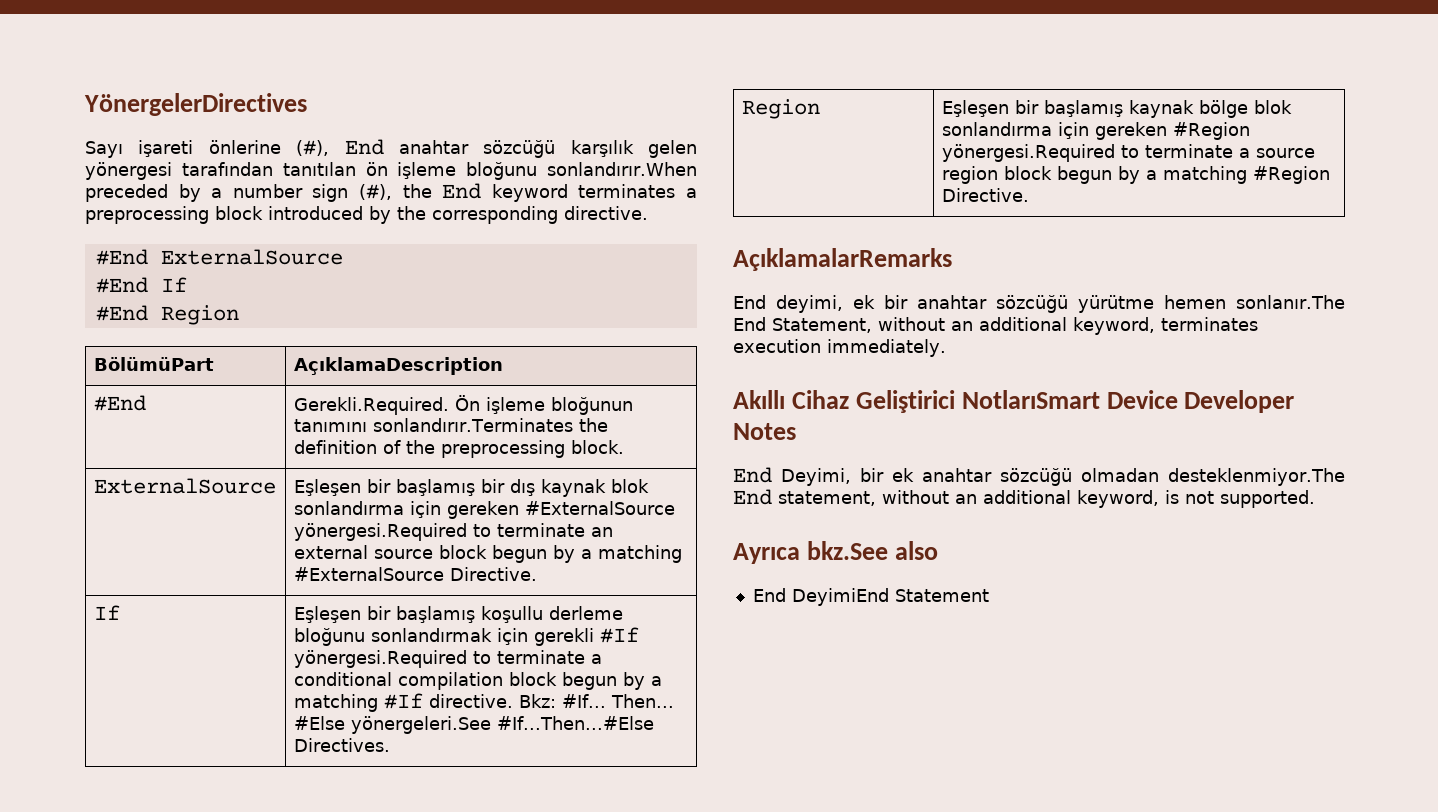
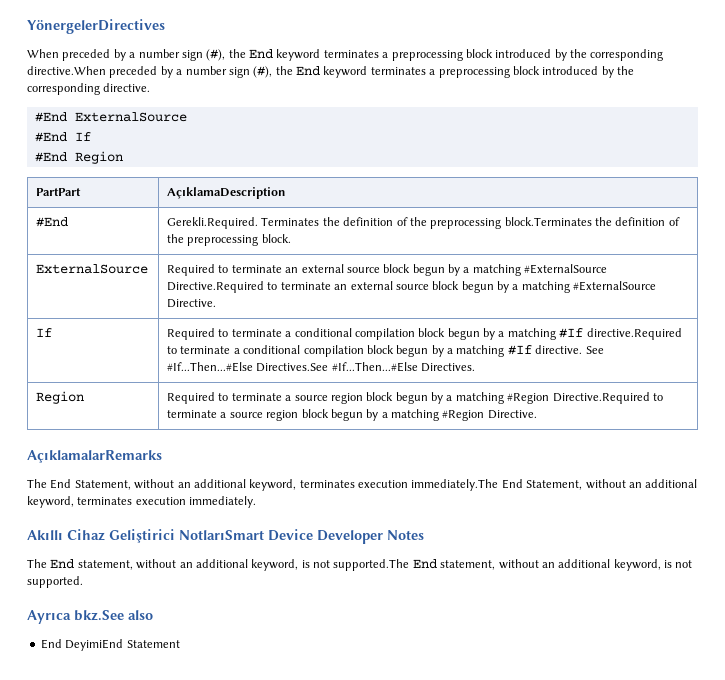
- Sayı işareti önlerine (#), End anahtar sözcüğü karşılık gelen yönergesi tarafından tanıtılan ön işleme bloğunu sonlandırır.When preceded by a number sign (#), the End keyword terminates a preprocessing block introduced by the corresponding directive.
+ When preceded by a number sign (#), the End keyword terminates a preprocessing block introduced by the corresponding directive.When preceded by a number sign (#), the End keyword terminates a preprocessing block introduced by the corresponding directive.
- BölümüPart | AçıklamaDescription
+ PartPart | AçıklamaDescription
- #End | Gerekli.Required. Ön işleme bloğunun tanımını sonlandırır.Terminates the definition of the preprocessing block.
+ #End | Gerekli.Required. Terminates the definition of the preprocessing block.Terminates the definition of the preprocessing block.
- ExternalSource | Eşleşen bir başlamış bir dış kaynak blok sonlandırma için gereken #ExternalSource yönergesi.Required to terminate an external source block begun by a matching #ExternalSource Directive.
+ ExternalSource | Required to terminate an external source block begun by a matching #ExternalSource Directive.Required to terminate an external source block begun by a matching #ExternalSource Directive.
- If | Eşleşen bir başlamış koşullu derleme bloğunu sonlandırmak için gerekli #If yönergesi.Required to terminate a conditional compilation block begun by a matching #If directive. Bkz: #If... Then... #Else yönergeleri.See #If...Then...#Else Directives.
- Region | Eşleşen bir başlamış kaynak bölge blok sonlandırma için gereken #Region yönergesi.Required to terminate a source region block begun by a matching #Region Directive.
+ If | Required to terminate a conditional compilation block begun by a matching #If directive.Required to terminate a conditional compilation block begun by a matching #If directive. See #If...Then...#Else Directives.See #If...Then...#Else Directives.
+ Region | Required to terminate a source region block begun by a matching #Region Directive.Required to terminate a source region block begun by a matching #Region Directive.
- End deyimi, ek bir anahtar sözcüğü yürütme hemen sonlanır.The End Statement, without an additional keyword, terminates execution immediately.
+ The End Statement, without an additional keyword, terminates execution immediately.The End Statement, without an additional keyword, terminates execution immediately.
- End Deyimi, bir ek anahtar sözcüğü olmadan desteklenmiyor.The End statement, without an additional keyword, is not supported.
+ The End statement, without an additional keyword, is not supported.The End statement, without an additional keyword, is not supported.

